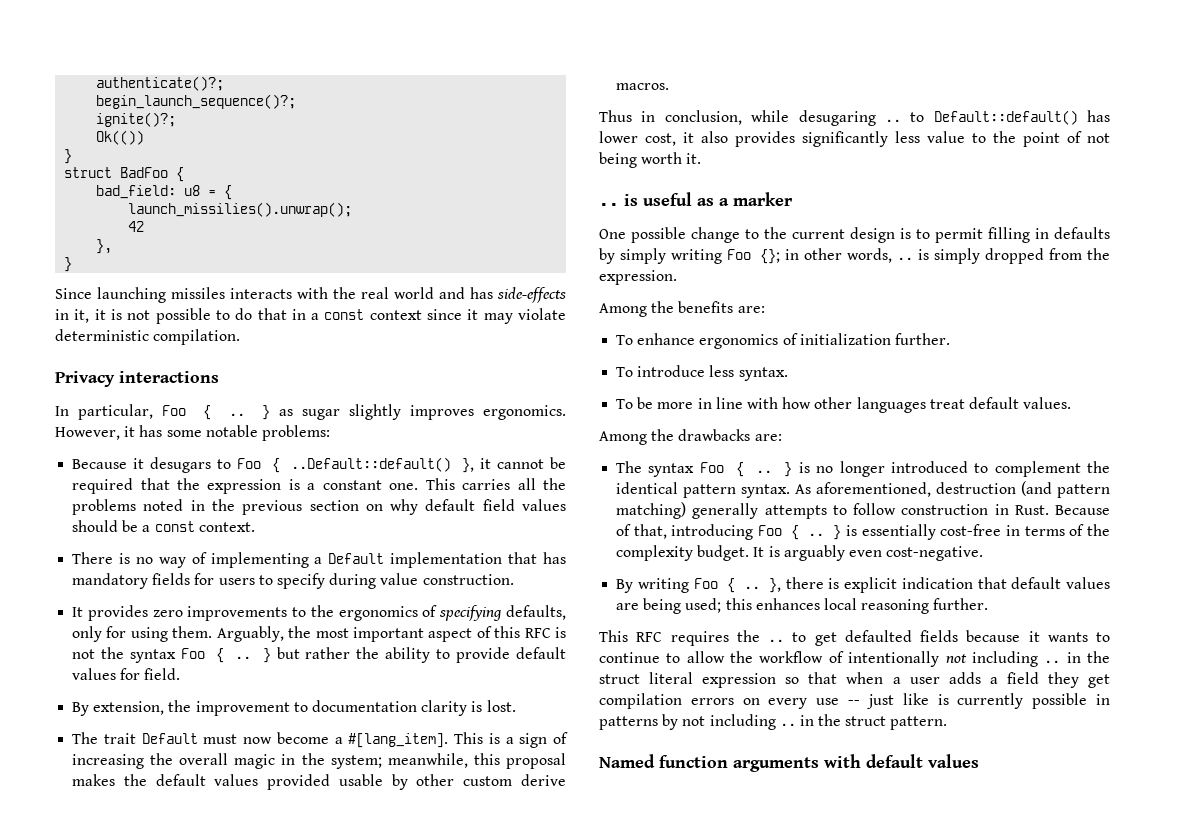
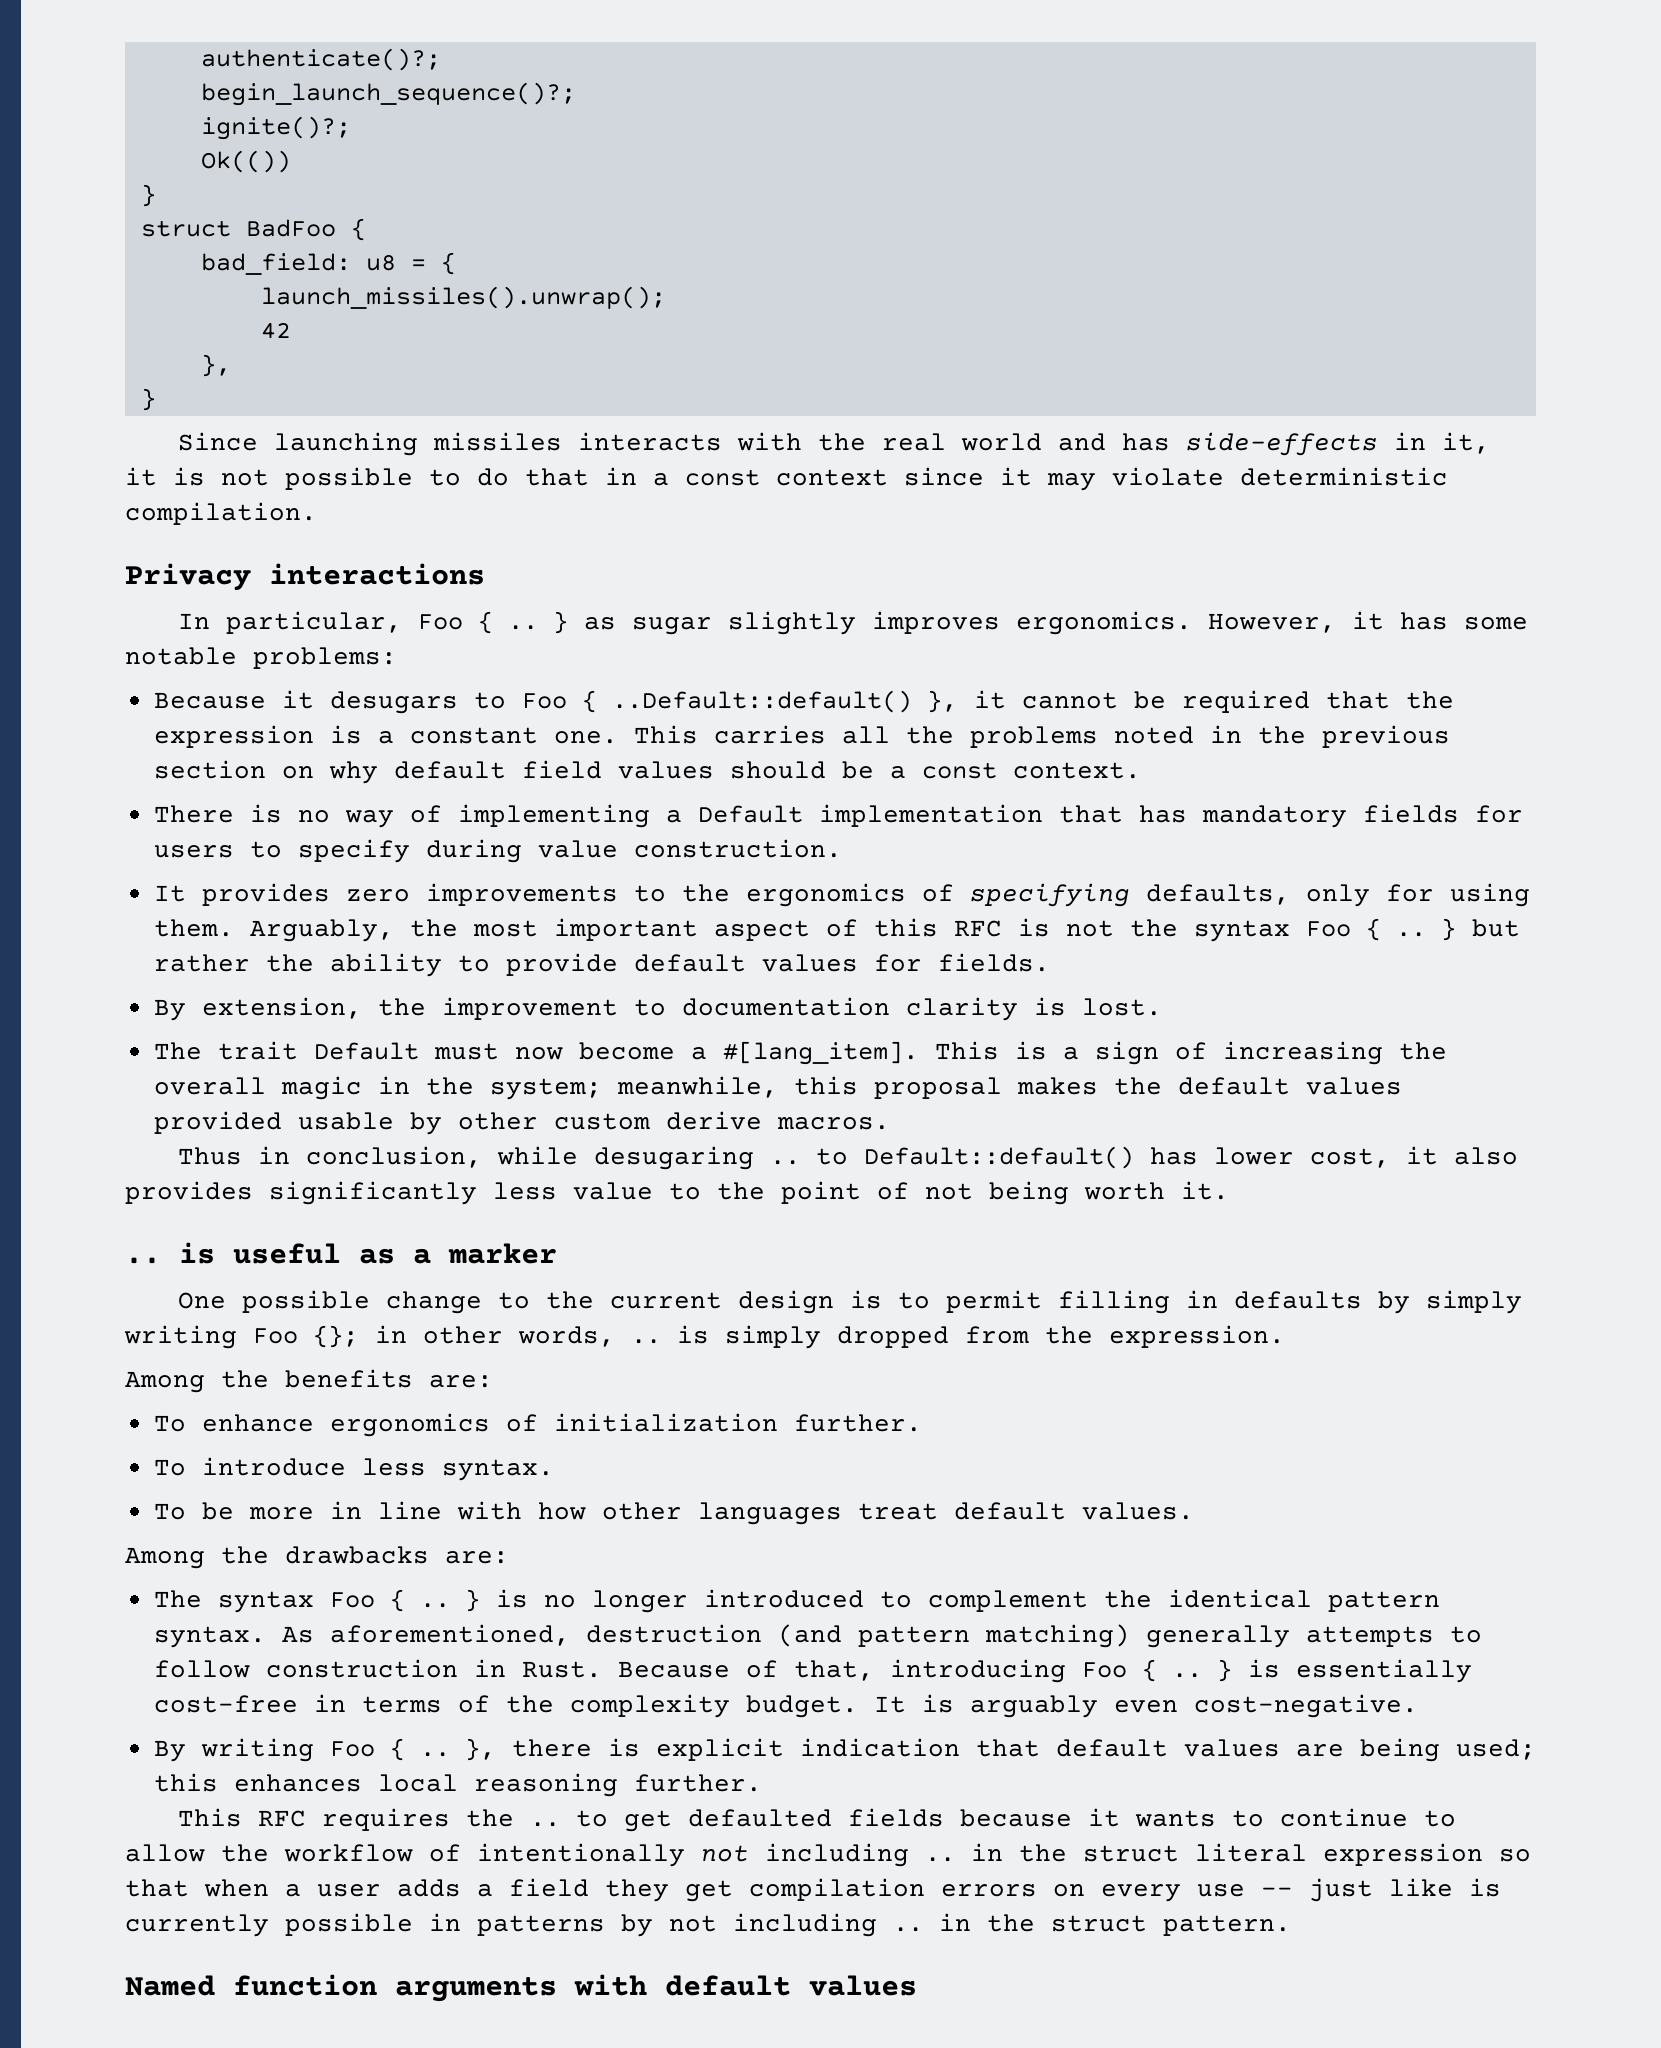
- launch_missilies().unwrap();
+ launch_missiles().unwrap();
- } but rather the ability to provide default values for field.
+ } but rather the ability to provide default values for fields.

